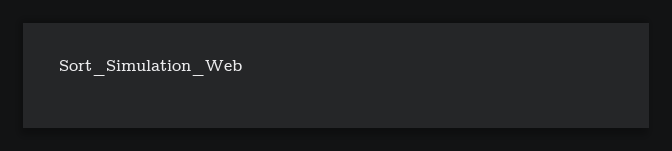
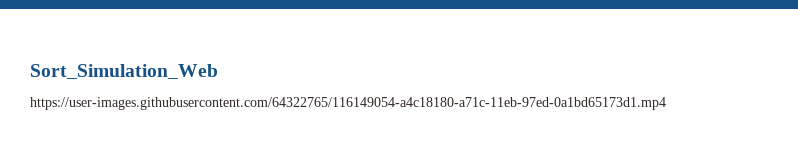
+ https://user-images.githubusercontent.com/64322765/116149054-a4c18180-a71c-11eb-97ed-0a1bd65173d1.mp4

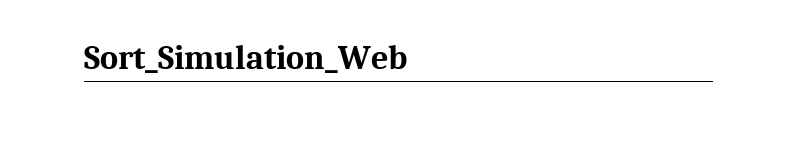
- https://user-images.githubusercontent.com/64322765/116149054-a4c18180-a71c-11eb-97ed-0a1bd65173d1.mp4

